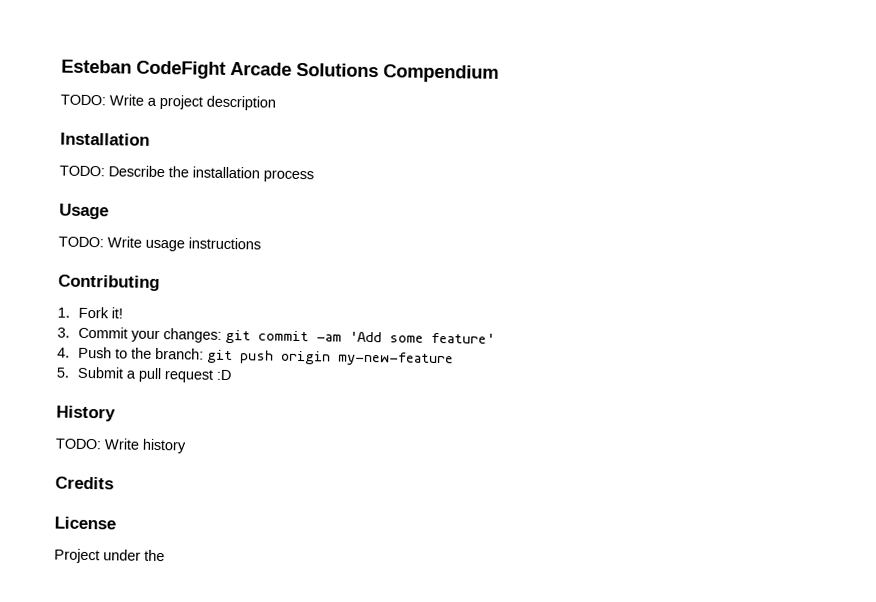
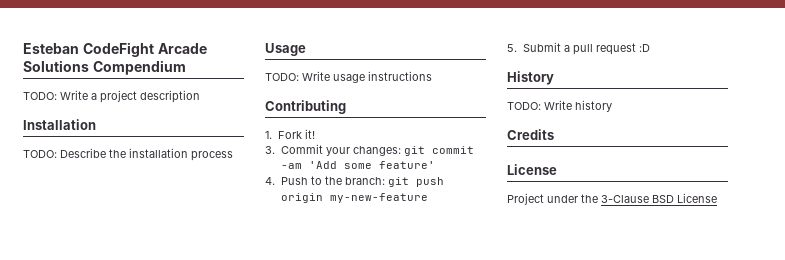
- Project under the
+ Project under the 3-Clause BSD License

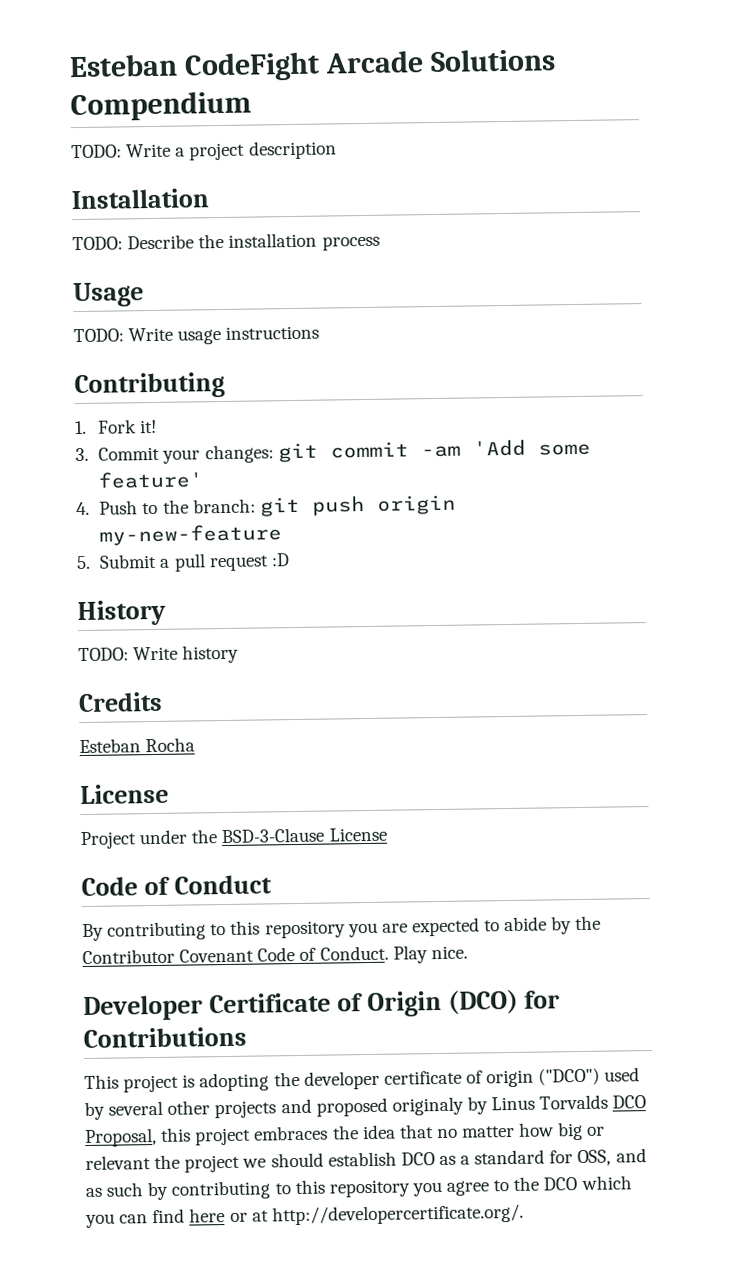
+ Esteban Rocha
- Project under the 3-Clause BSD License
+ Project under the BSD-3-Clause License
+ Code of Conduct
+ By contributing to this repository you are expected to abide by the Contributor Covenant Code of Conduct. Play nice.
+ Developer Certificate of Origin (DCO) for Contributions
+ This project is adopting the developer certificate of origin ("DCO") used by several other projects and proposed originaly by Linus Torvalds DCO Proposal, this project embraces the idea that no matter how big or relevant the project we should establish DCO as a standard for OSS, and as such by contributing to this repository you agree to the DCO which you can find here or at http://developercertificate.org/.

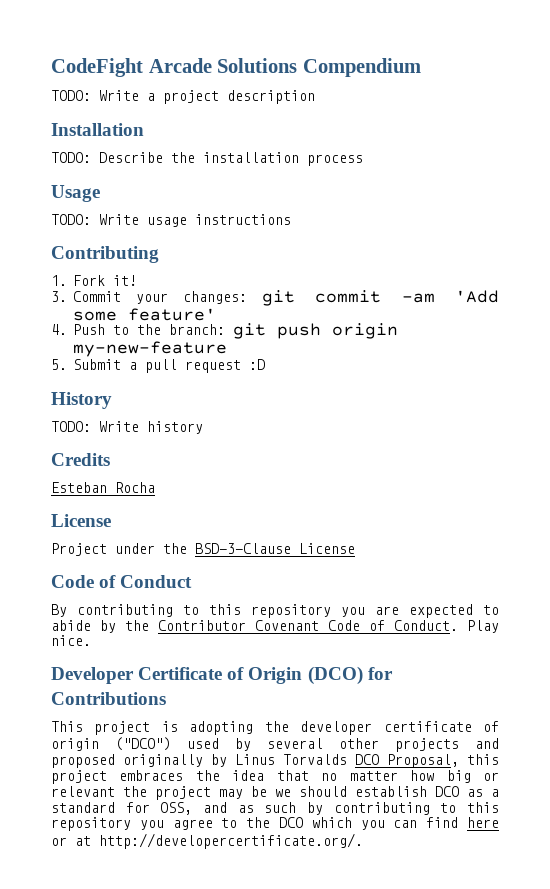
- Esteban CodeFight Arcade Solutions Compendium
+ CodeFight Arcade Solutions Compendium
- This project is adopting the developer certificate of origin ("DCO") used by several other projects and proposed originaly by Linus Torvalds DCO Proposal, this project embraces the idea that no matter how big or relevant the project we should establish DCO as a standard for OSS, and as such by contributing to this repository you agree to the DCO which you can find here or at http://developercertificate.org/.
+ This project is adopting the developer certificate of origin ("DCO") used by several other projects and proposed originally by Linus Torvalds DCO Proposal, this project embraces the idea that no matter how big or relevant the project may be we should establish DCO as a standard for OSS, and as such by contributing to this repository you agree to the DCO which you can find here or at http://developercertificate.org/.

